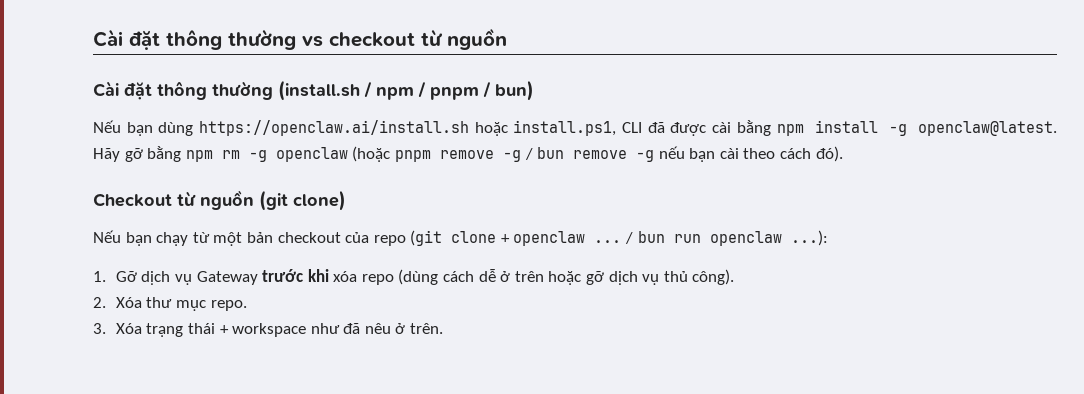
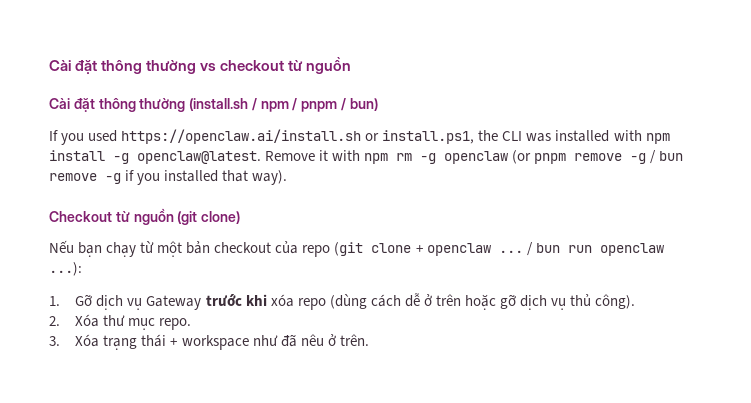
- Nếu bạn dùng https://openclaw.ai/install.sh hoặc install.ps1, CLI đã được cài bằng npm install -g openclaw@latest.
+ If you used https://openclaw.ai/install.sh or install.ps1, the CLI was installed with npm install -g openclaw@latest.
- Hãy gỡ bằng npm rm -g openclaw (hoặc pnpm remove -g / bun remove -g nếu bạn cài theo cách đó).
+ Remove it with npm rm -g openclaw (or pnpm remove -g / bun remove -g if you installed that way).

